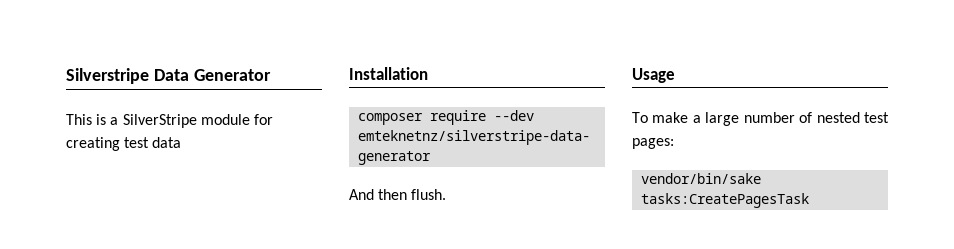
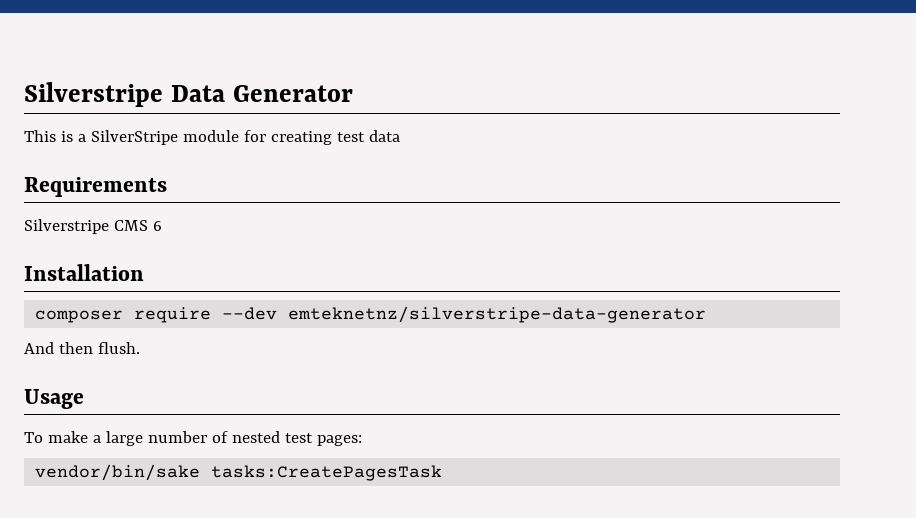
+ Requirements
+ Silverstripe CMS 6

